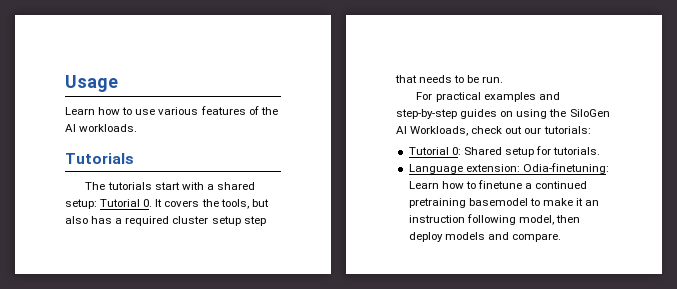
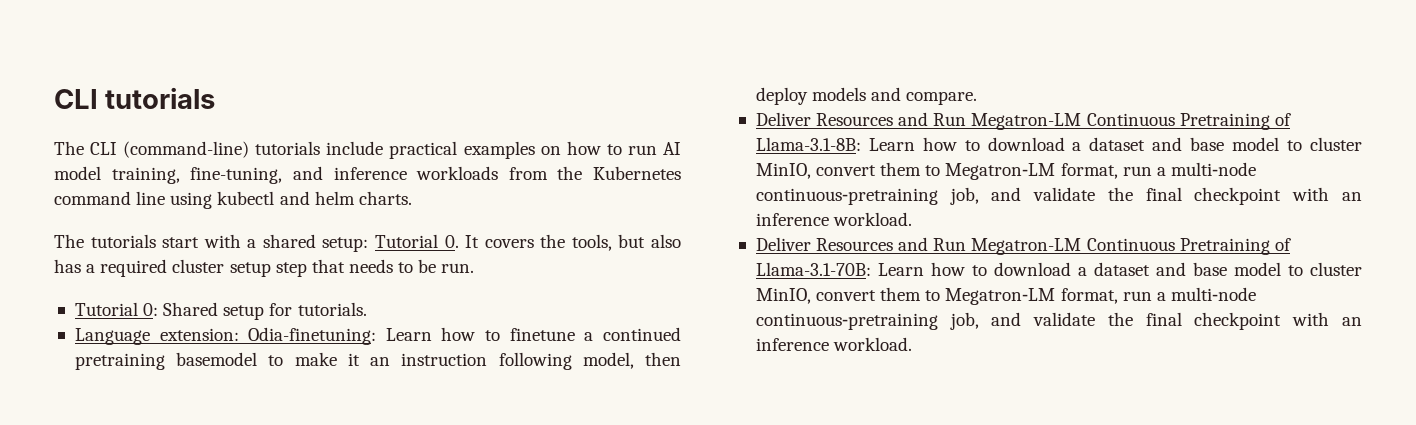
- Usage
- Learn how to use various features of the AI workloads.
- Tutorials
+ CLI tutorials
+ The CLI (command-line) tutorials include practical examples on how to run AI model training, fine-tuning, and inference workloads from the Kubernetes command line using kubectl and helm charts.
- For practical examples and step-by-step guides on using the SiloGen AI Workloads, check out our tutorials:
+ Deliver Resources and Run Megatron-LM Continuous Pretraining of Llama-3.1-8B: Learn how to download a dataset and base model to cluster MinIO, convert them to Megatron‑LM format, run a multi‑node continuous‑pretraining job, and validate the final checkpoint with an inference workload.
+ Deliver Resources and Run Megatron-LM Continuous Pretraining of Llama-3.1-70B: Learn how to download a dataset and base model to cluster MinIO, convert them to Megatron‑LM format, run a multi‑node continuous‑pretraining job, and validate the final checkpoint with an inference workload.

